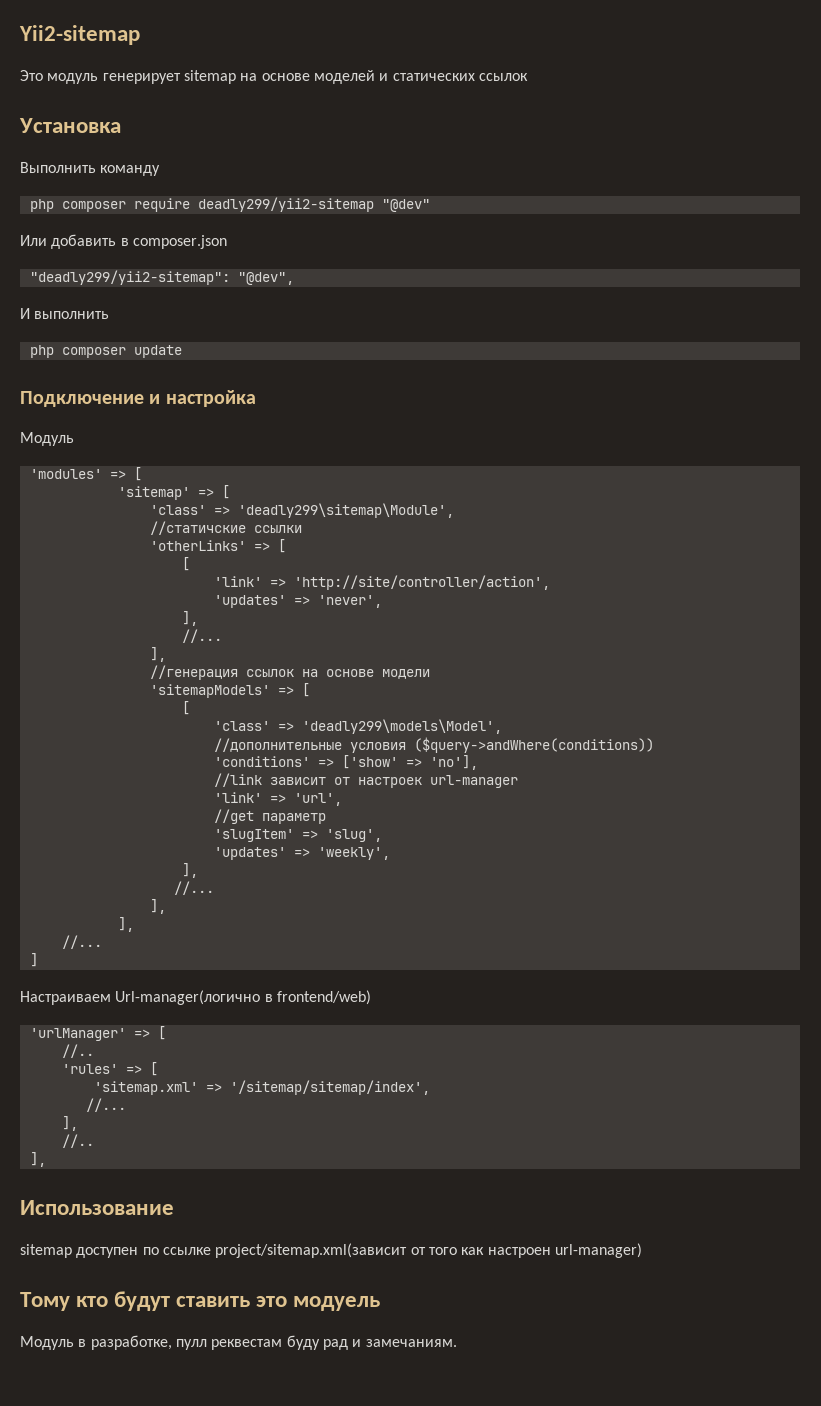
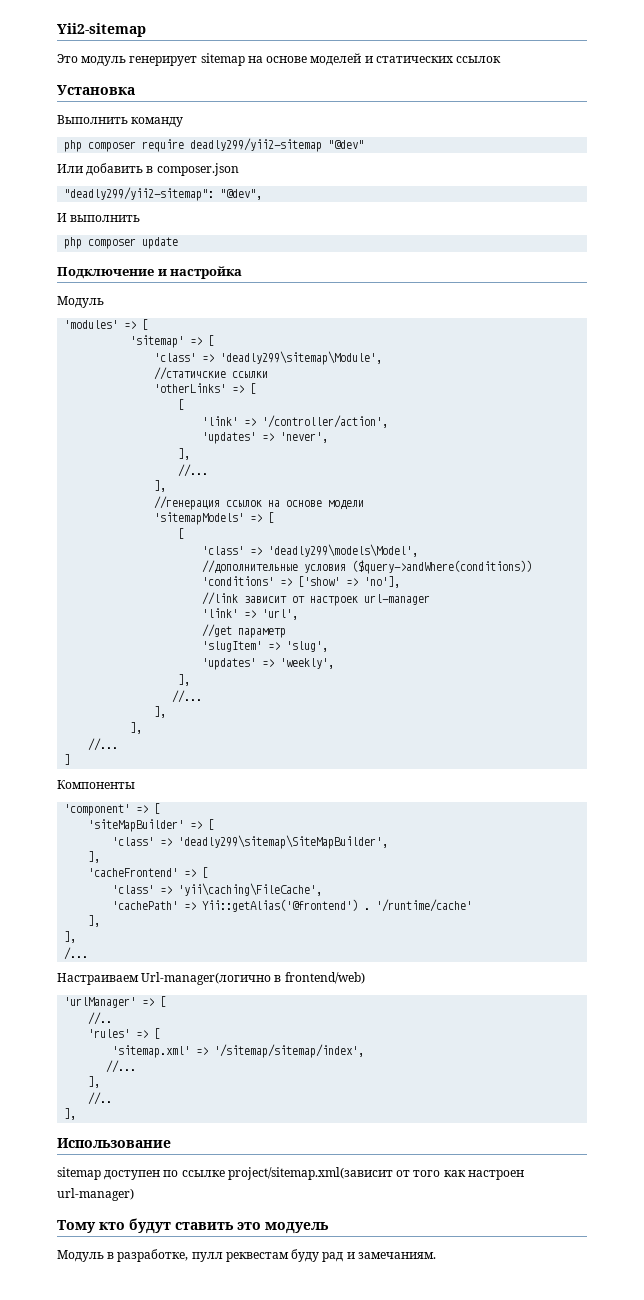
- 'link' => 'http://site/controller/action',
+ 'link' => '/controller/action',
+ Компоненты
+ 'component' => [
+ 'siteMapBuilder' => [
+ 'class' => 'deadly299\sitemap\SiteMapBuilder',
+ ],
+ 'cacheFrontend' => [
+ 'class' => 'yii\caching\FileCache',
+ 'cachePath' => Yii::getAlias('@frontend') . '/runtime/cache'
+ ],
+ ],
+ /...

